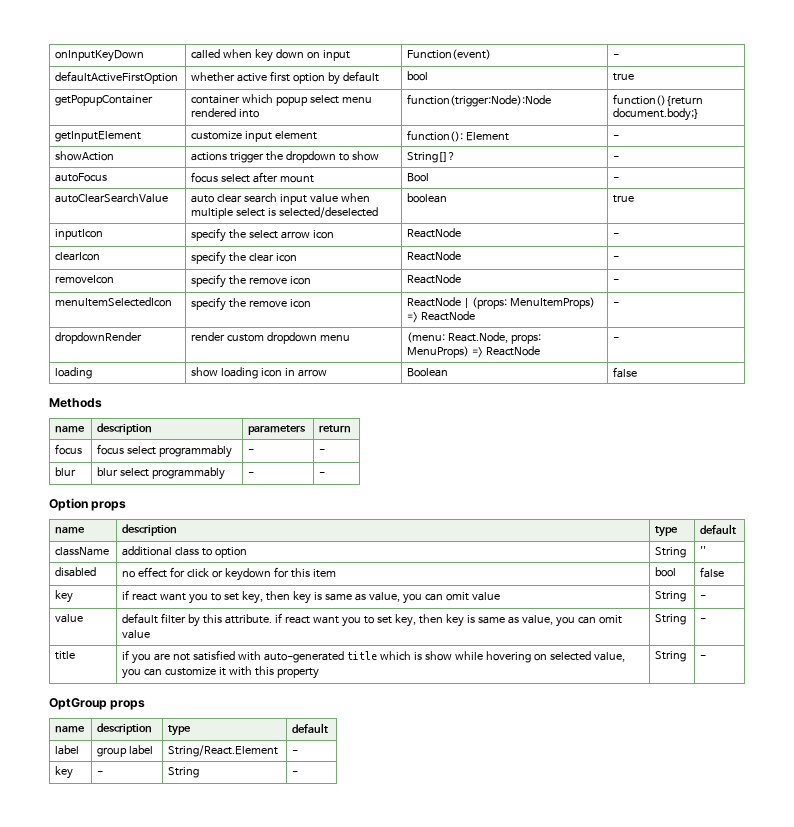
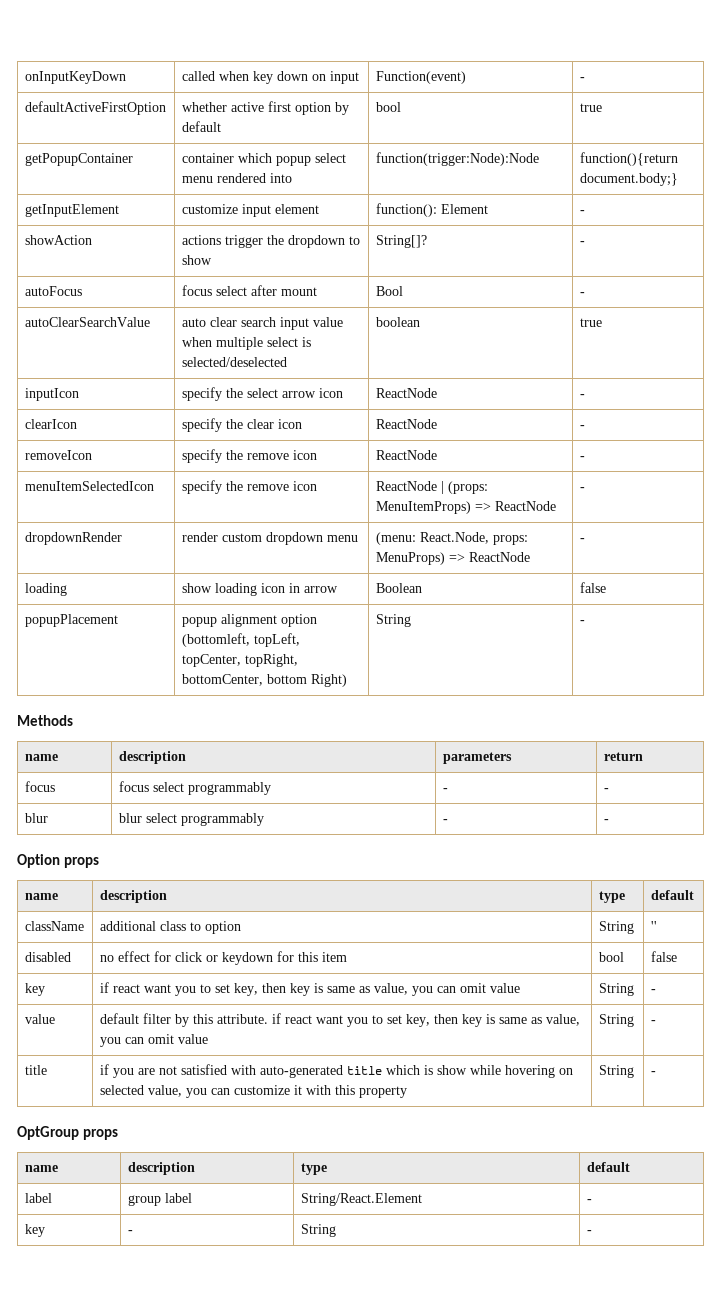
+ popupPlacement | popup alignment option (bottomleft, topLeft, topCenter, topRight, bottomCenter, bottom Right) | String | -

